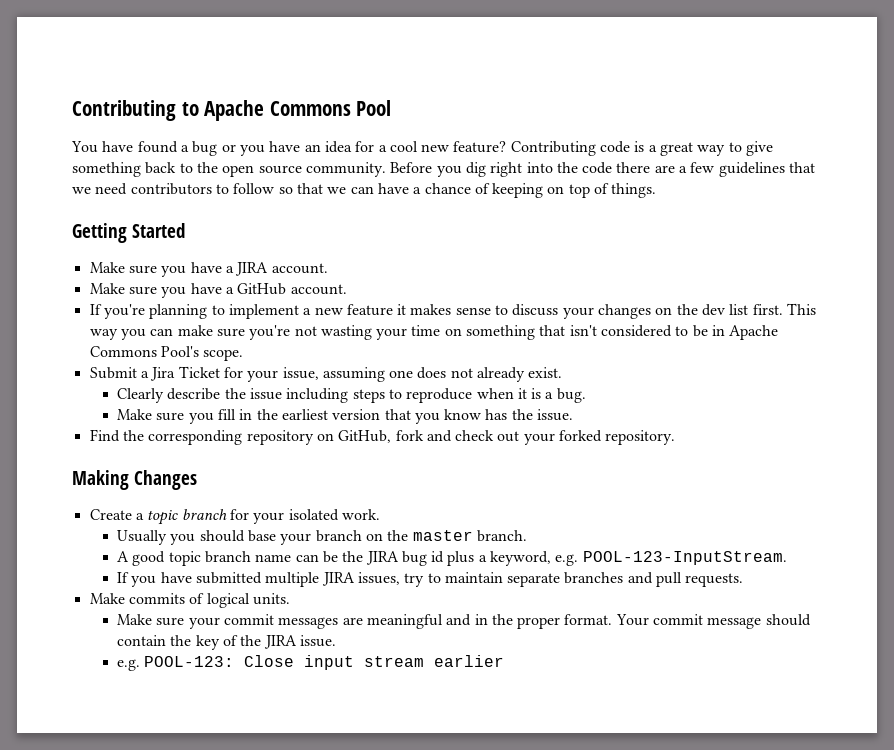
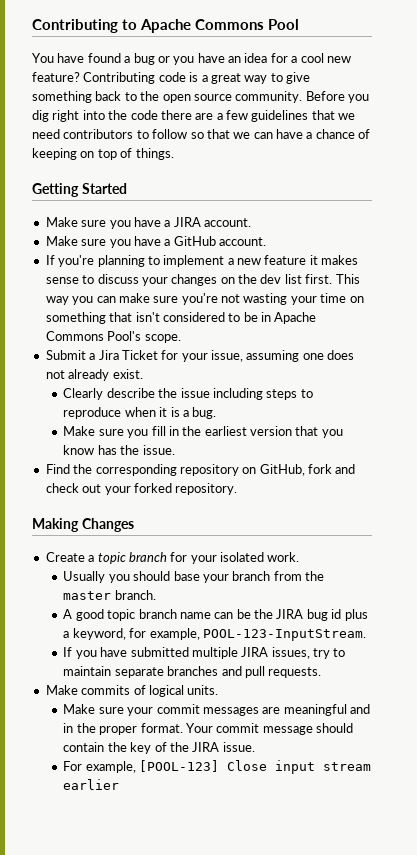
- Usually you should base your branch on the master branch.
+ Usually you should base your branch from the master branch.
- A good topic branch name can be the JIRA bug id plus a keyword, e.g. POOL-123-InputStream.
+ A good topic branch name can be the JIRA bug id plus a keyword, for example, POOL-123-InputStream.
- e.g. POOL-123: Close input stream earlier
+ For example, [POOL-123] Close input stream earlier

